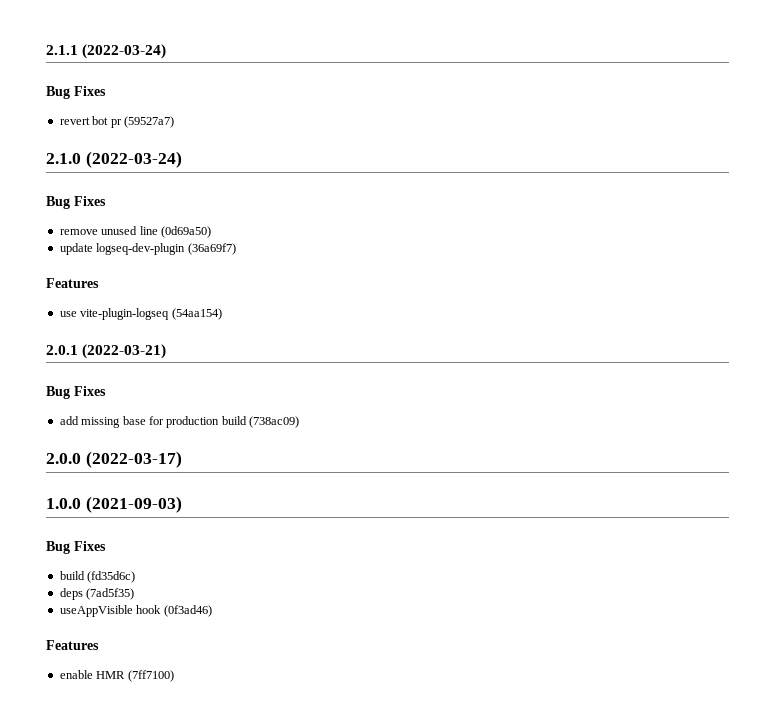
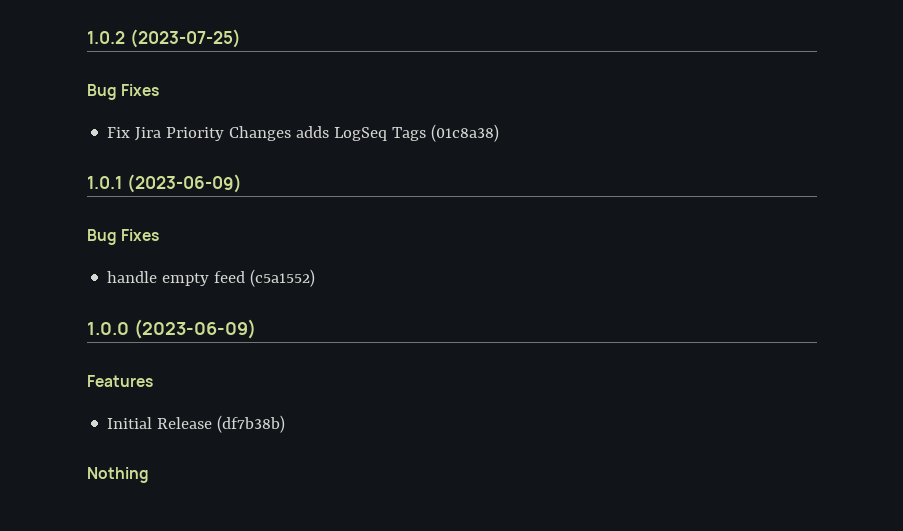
- 2.1.1 (2022-03-24)
+ 1.0.2 (2023-07-25)
  Bug Fixes
- revert bot pr (59527a7)
- 2.1.0 (2022-03-24)
+ Fix Jira Priority Changes adds LogSeq Tags (01c8a38)
+ 1.0.1 (2023-06-09)
  Bug Fixes
- remove unused line (0d69a50)
- update logseq-dev-plugin (36a69f7)
+ handle empty feed (c5a1552)
+ 1.0.0 (2023-06-09)
  Features
- use vite-plugin-logseq (54aa154)
- 2.0.1 (2022-03-21)
- Bug Fixes
- add missing base for production build (738ac09)
- 2.0.0 (2022-03-17)
- 1.0.0 (2021-09-03)
- Bug Fixes
- build (fd35d6c)
- deps (7ad5f35)
- useAppVisible hook (0f3ad46)
- Features
- enable HMR (7ff7100)
+ Initial Release (df7b38b)
+ Nothing

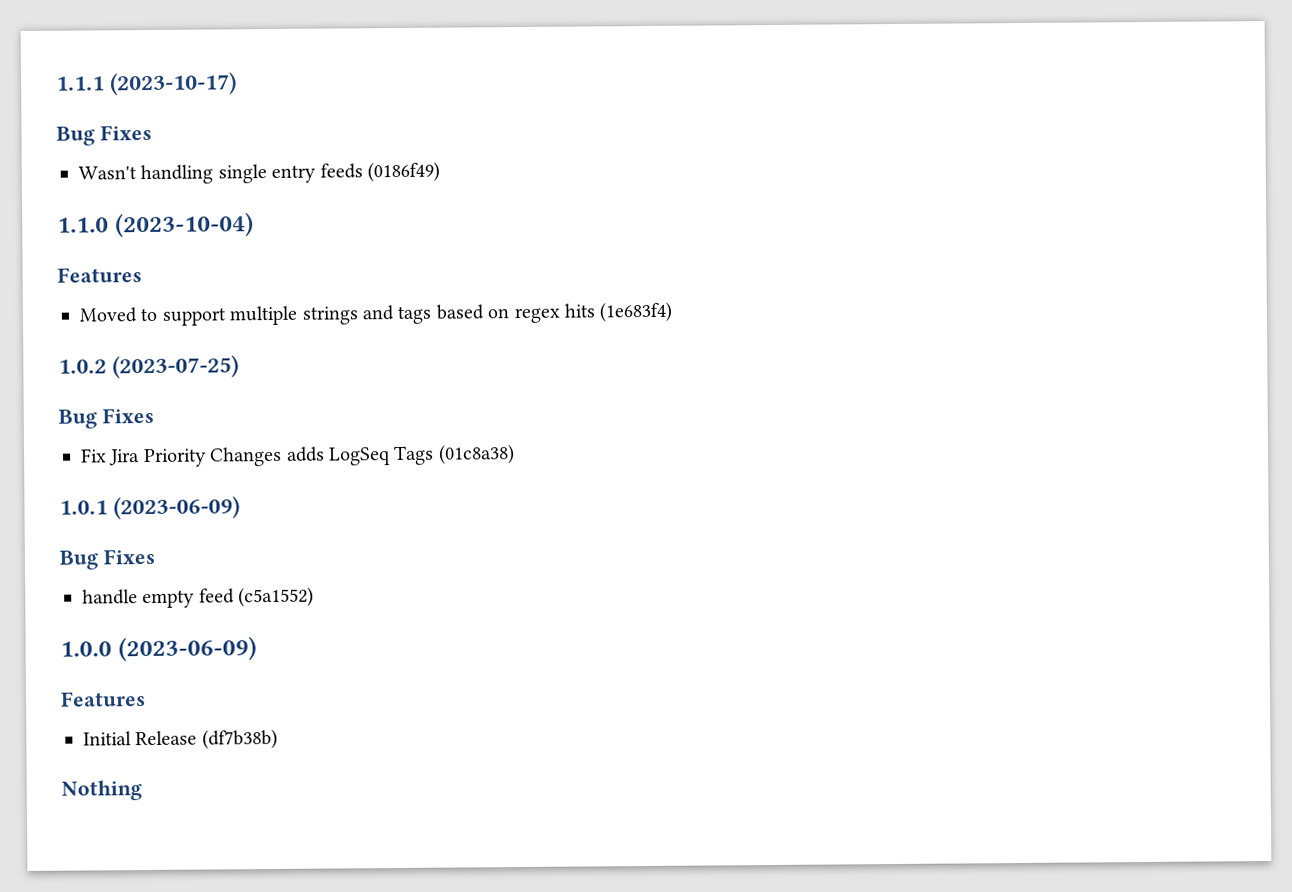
+ 1.1.1 (2023-10-17)
+ Bug Fixes
+ Wasn't handling single entry feeds (0186f49)
+ 1.1.0 (2023-10-04)
+ Features
+ Moved to support multiple strings and tags based on regex hits (1e683f4)

